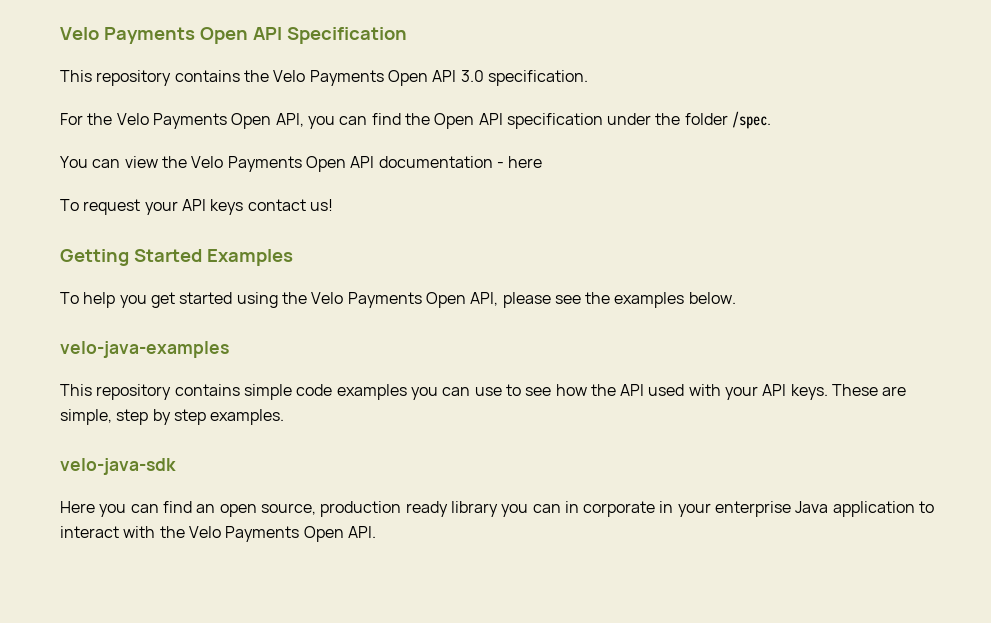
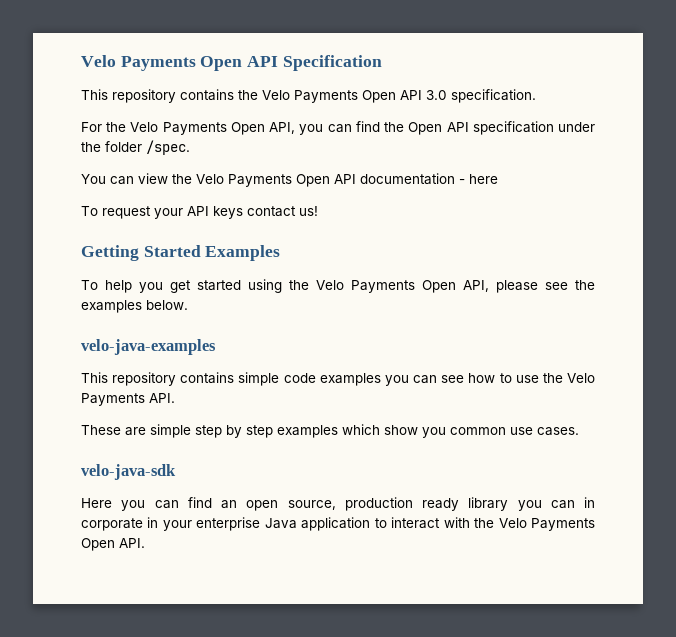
- This repository contains simple code examples you can use to see how the API used with your API keys. These are simple, step by step examples.
+ This repository contains simple code examples you can see how to use the Velo Payments API.
+ These are simple step by step examples which show you common use cases.

